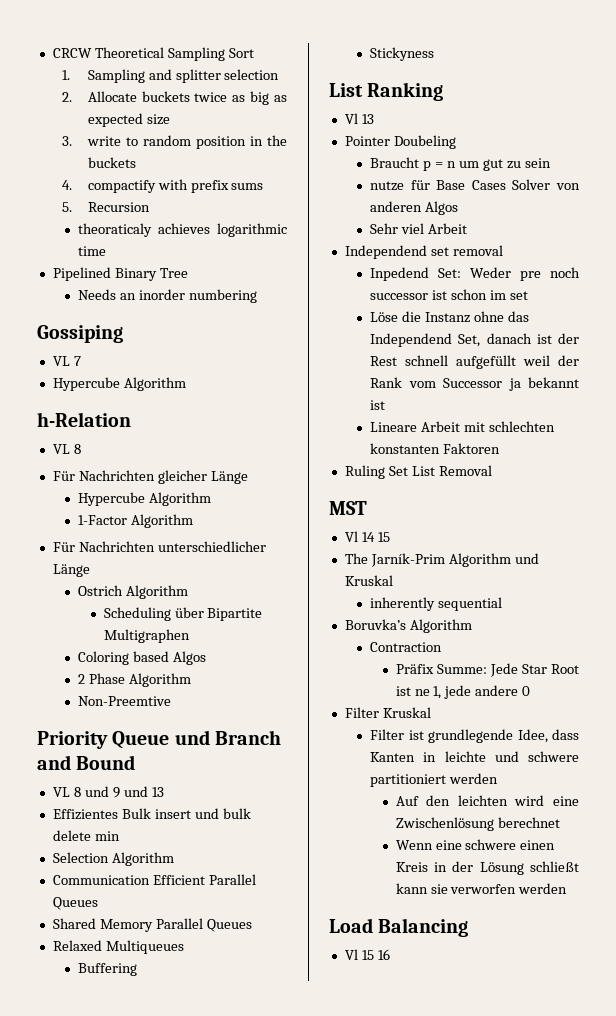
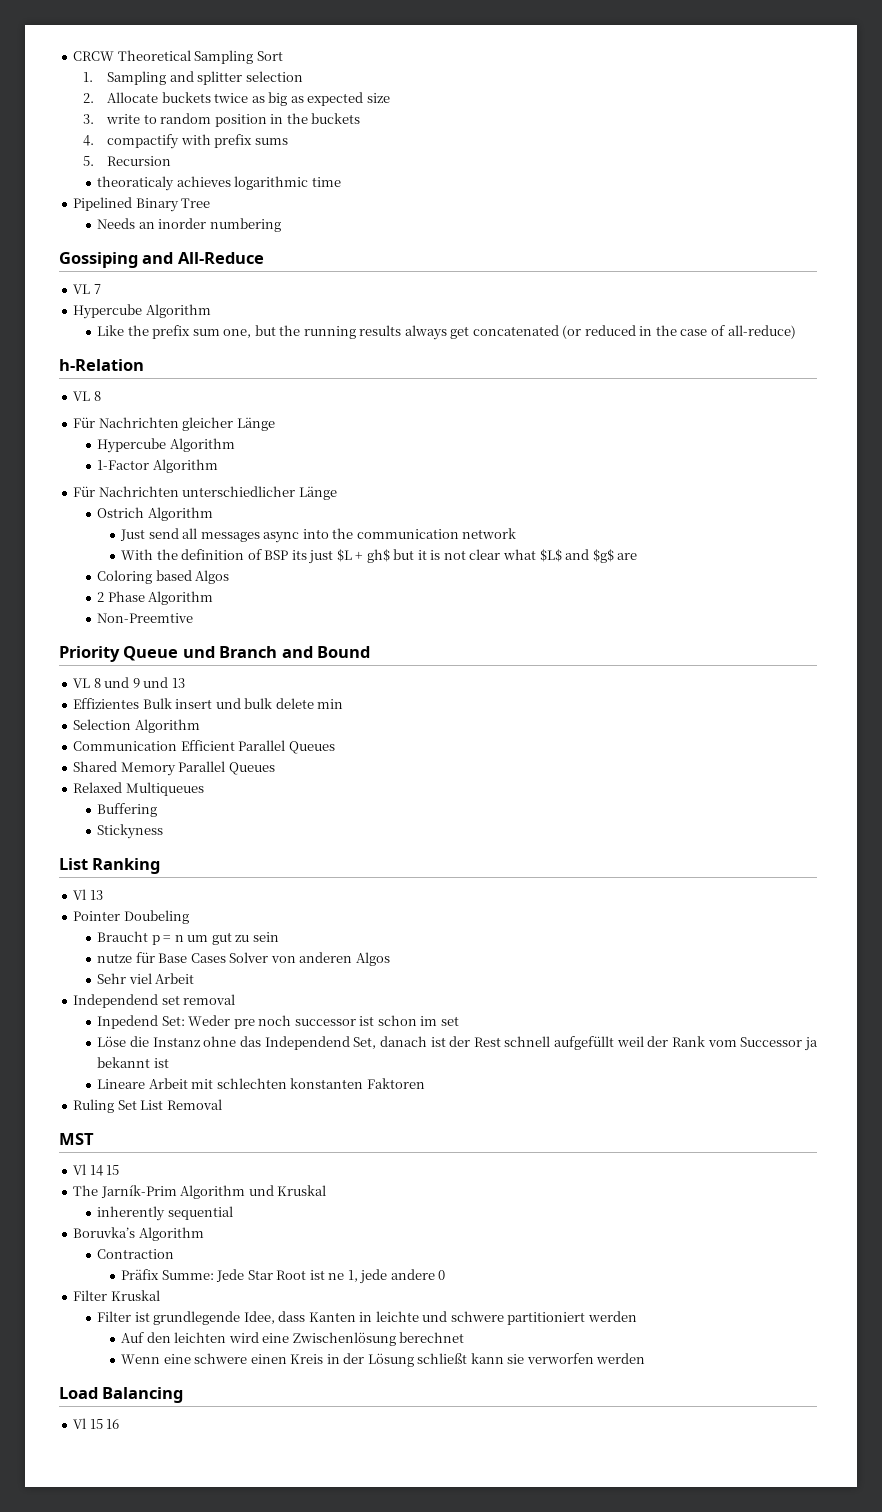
- Gossiping
+ Gossiping and All-Reduce
+ Like the prefix sum one, but the running results always get concatenated (or reduced in the case of all-reduce)
- Scheduling über Bipartite Multigraphen
+ Just send all messages async into the communication network
+ With the definition of BSP its just $L + gh$ but it is not clear what $L$ and $g$ are

